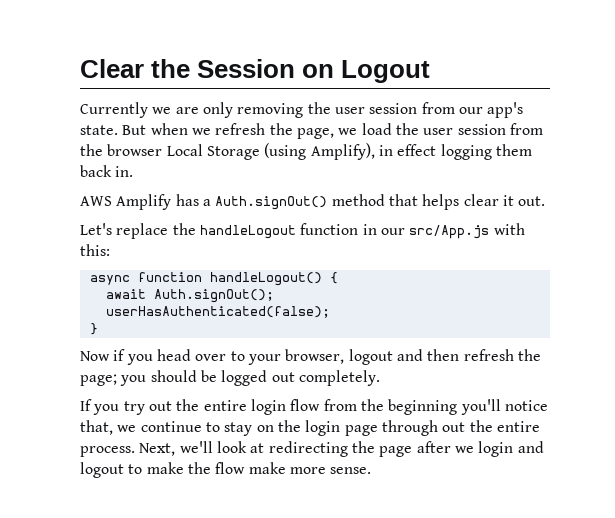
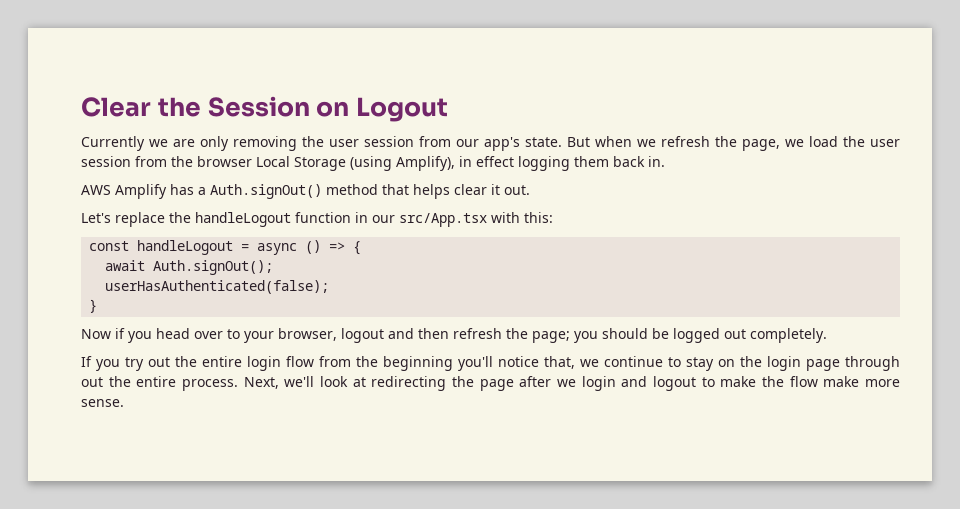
- Let's replace the handleLogout function in our src/App.js with this:
+ Let's replace the handleLogout function in our src/App.tsx with this:
- async function handleLogout() {
+ const handleLogout = async () => {

